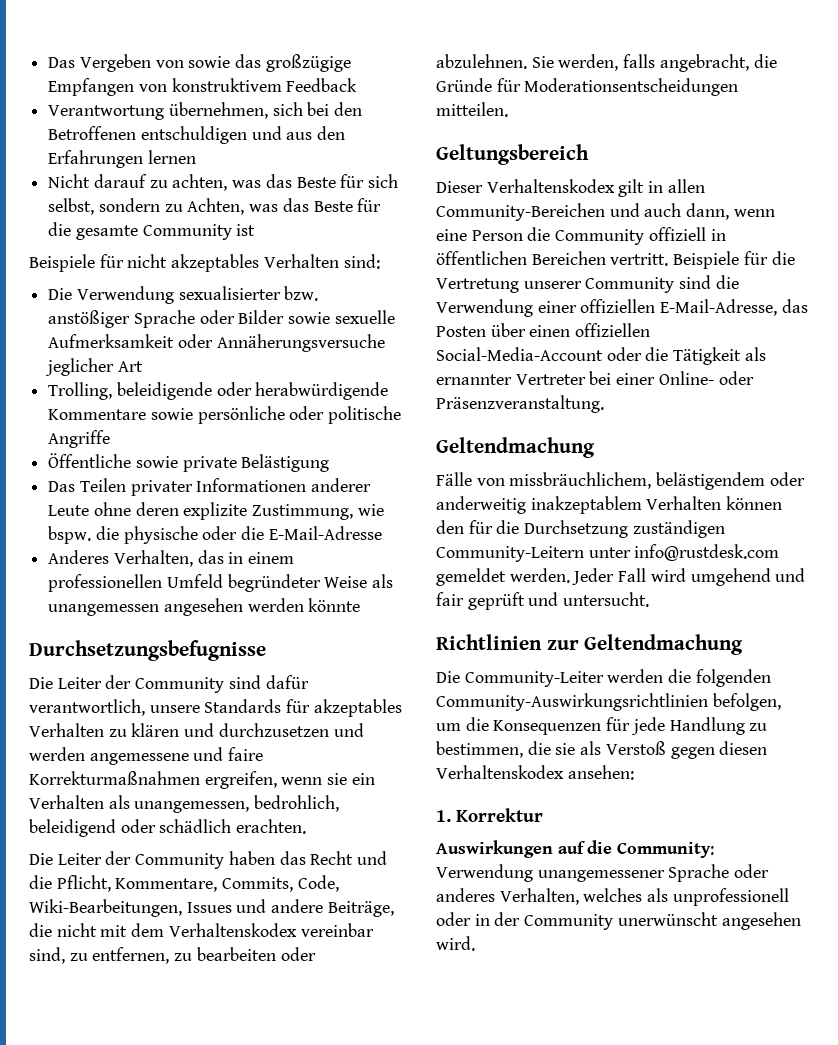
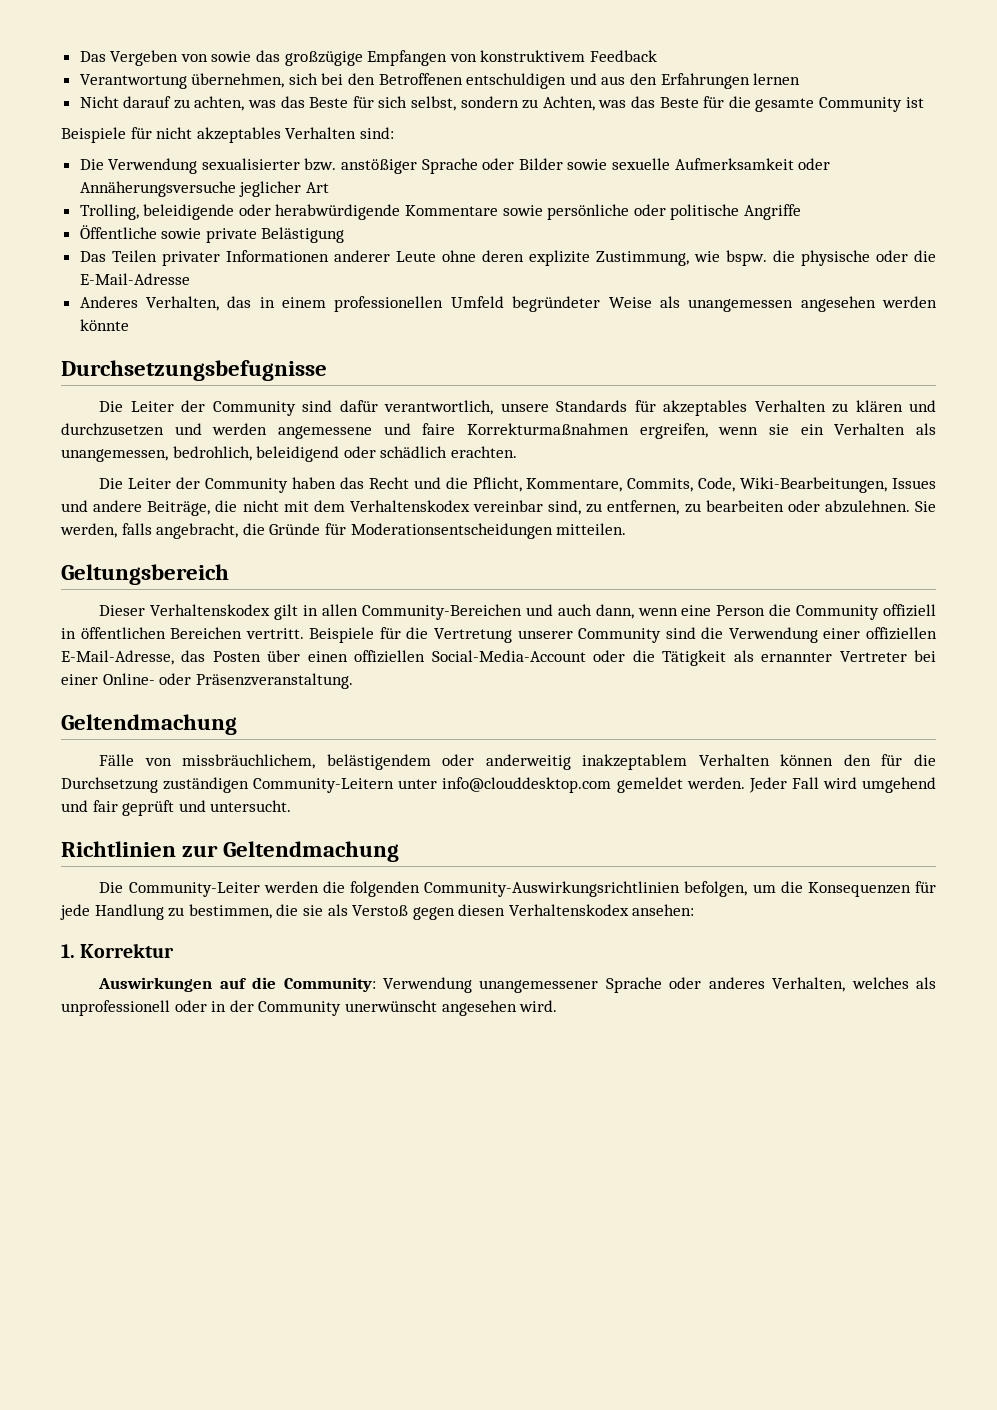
- Fälle von missbräuchlichem, belästigendem oder anderweitig inakzeptablem Verhalten können den für die Durchsetzung zuständigen Community-Leitern unter info@rustdesk.com gemeldet werden.
+ Fälle von missbräuchlichem, belästigendem oder anderweitig inakzeptablem Verhalten können den für die Durchsetzung zuständigen Community-Leitern unter info@clouddesktop.com gemeldet werden.

